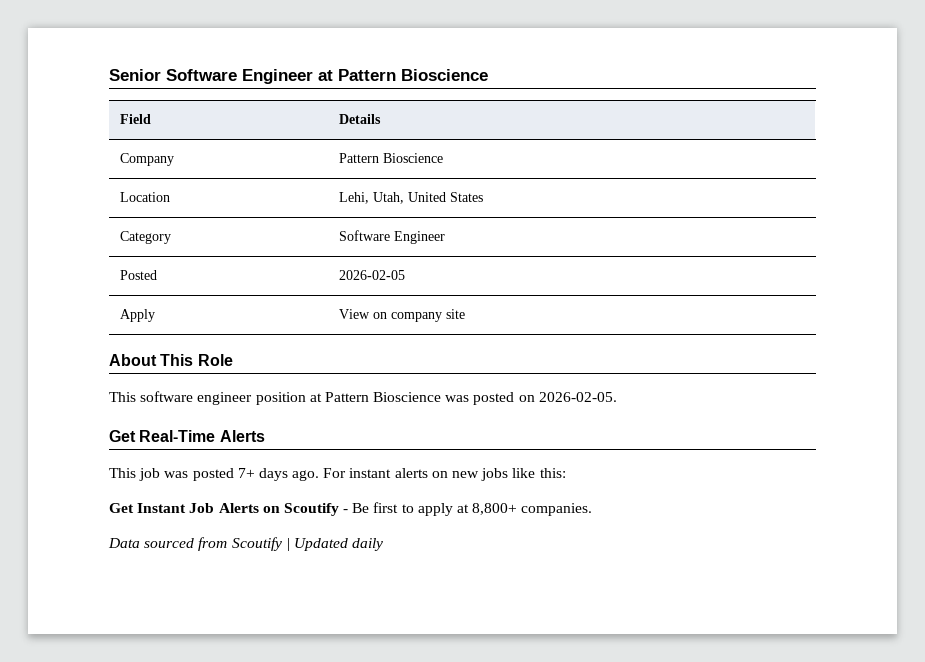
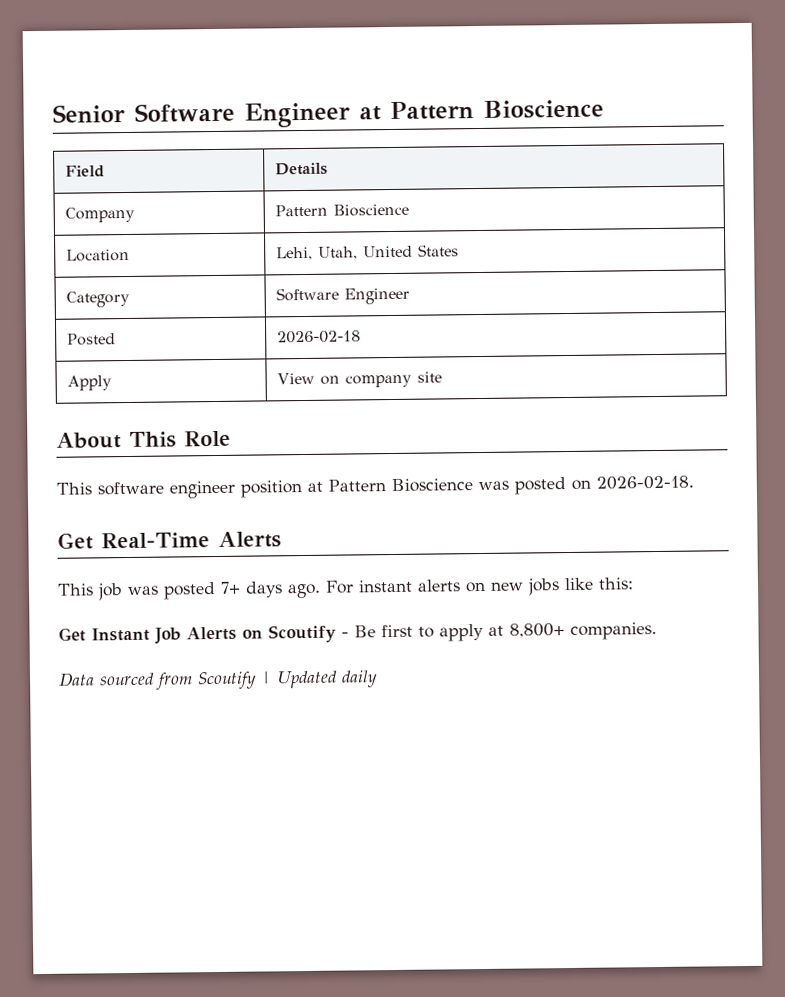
- Posted | 2026-02-05
+ Posted | 2026-02-18
- This software engineer position at Pattern Bioscience was posted on 2026-02-05.
+ This software engineer position at Pattern Bioscience was posted on 2026-02-18.

